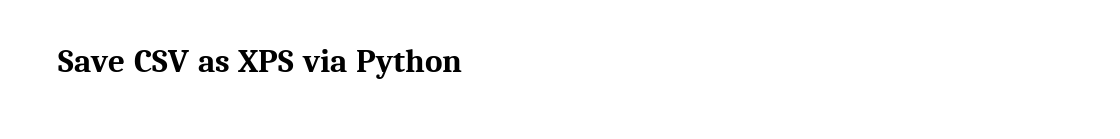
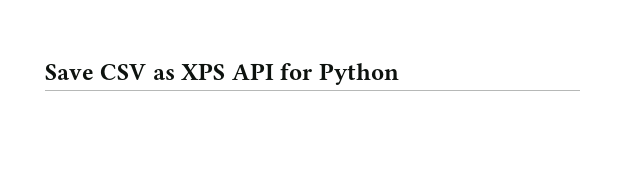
- Save CSV as XPS via Python
+ Save CSV as XPS API for Python

